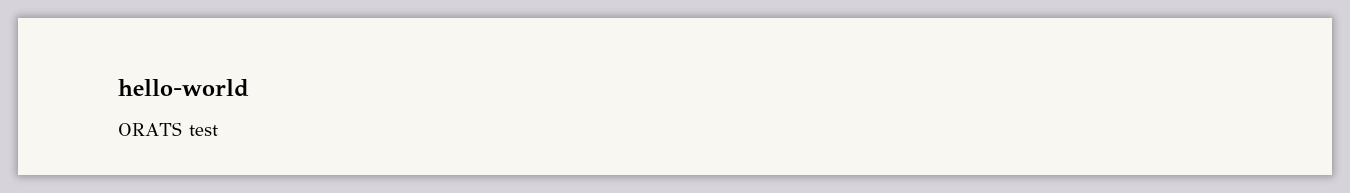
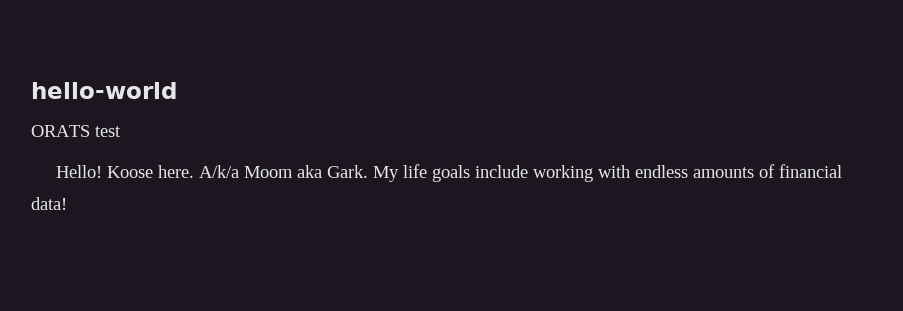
+ Hello! Koose here. A/k/a Moom aka Gark. My life goals include working with endless amounts of financial data!

